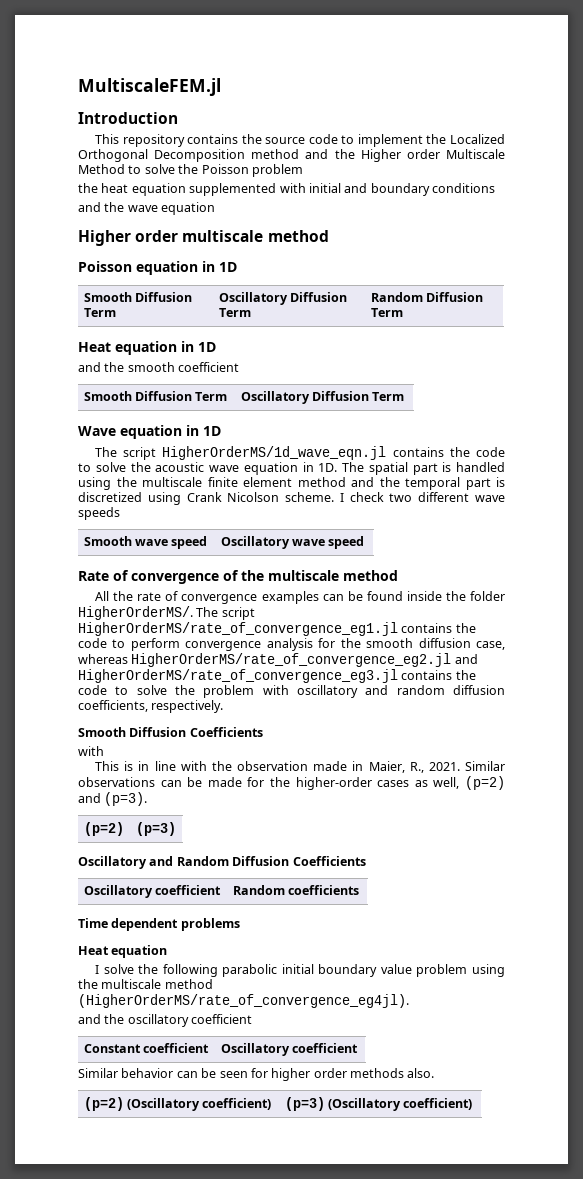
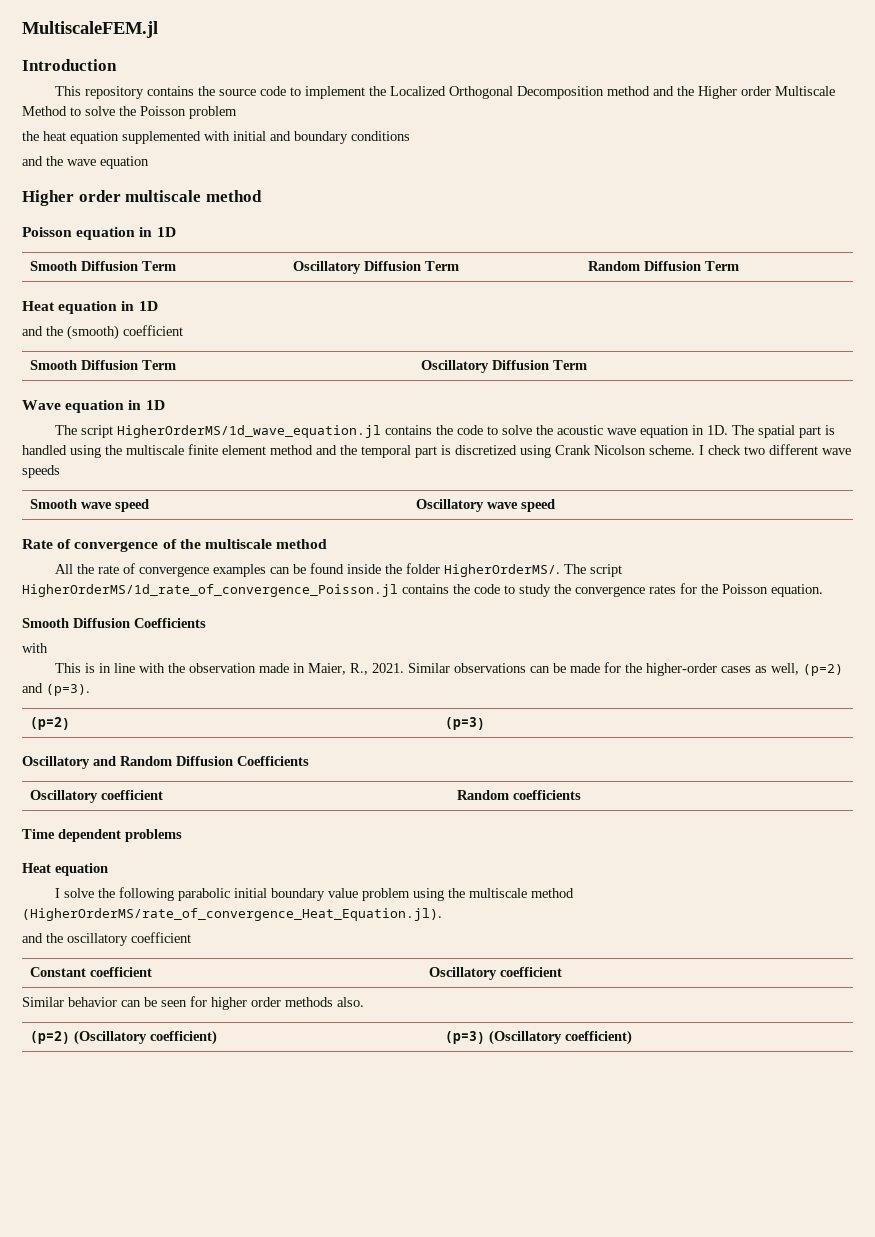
- and the smooth coefficient
+ and the (smooth) coefficient
- The script HigherOrderMS/1d_wave_eqn.jl contains the code to solve the acoustic wave equation in 1D.
+ The script HigherOrderMS/1d_wave_equation.jl contains the code to solve the acoustic wave equation in 1D.
- The script HigherOrderMS/rate_of_convergence_eg1.jl contains the code to perform convergence analysis for the smooth diffusion case, whereas HigherOrderMS/rate_of_convergence_eg2.jl and HigherOrderMS/rate_of_convergence_eg3.jl contains the code to solve the problem with oscillatory and random diffusion coefficients, respectively.
+ The script HigherOrderMS/1d_rate_of_convergence_Poisson.jl contains the code to study the convergence rates for the Poisson equation.
- I solve the following parabolic initial boundary value problem using the multiscale method (HigherOrderMS/rate_of_convergence_eg4jl).
+ I solve the following parabolic initial boundary value problem using the multiscale method (HigherOrderMS/rate_of_convergence_Heat_Equation.jl).

